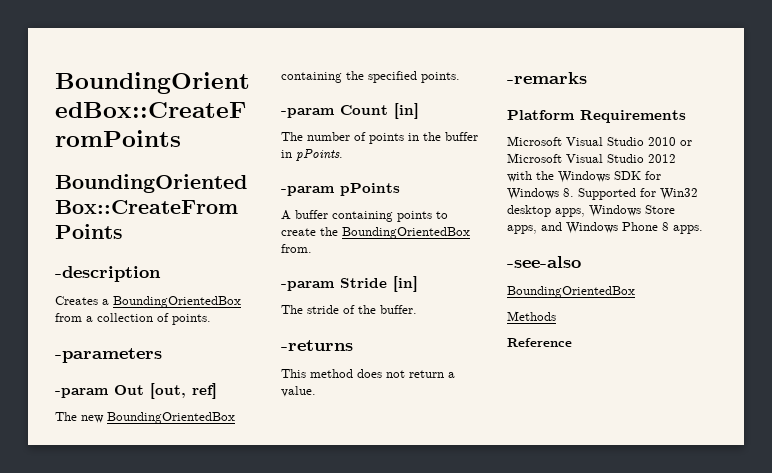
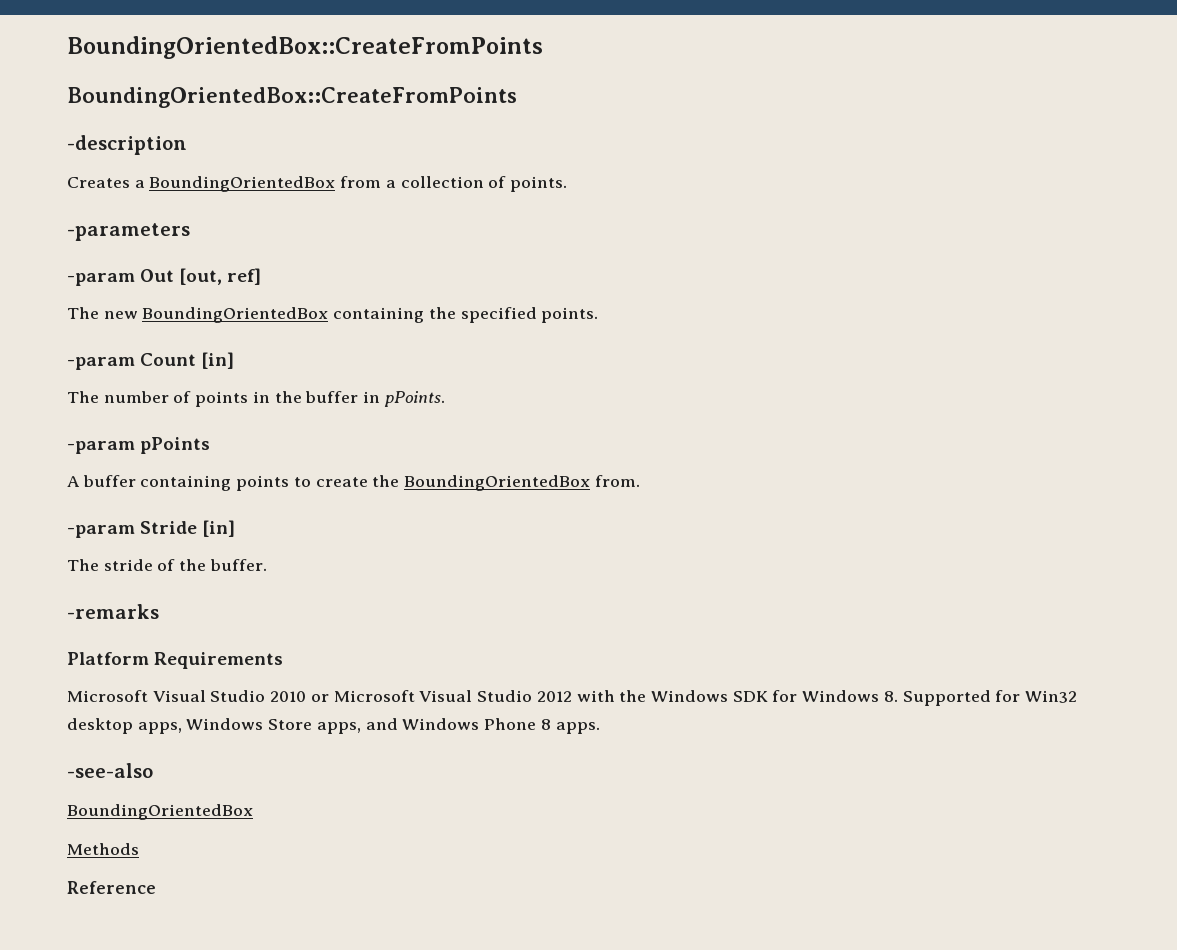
- -returns
- This method does not return a value.

